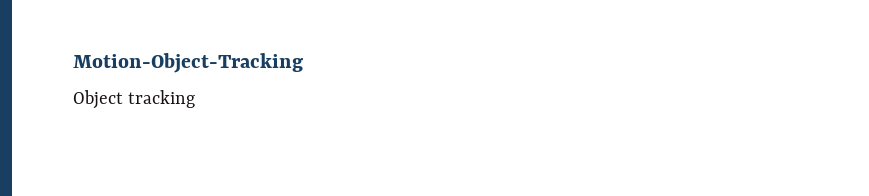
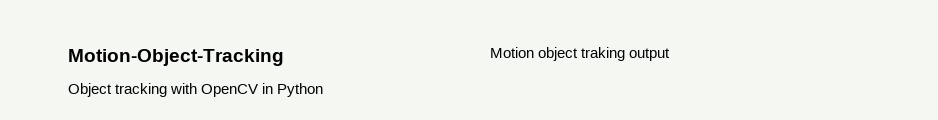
- Object tracking
+ Object tracking with OpenCV in Python
+ Motion object traking output

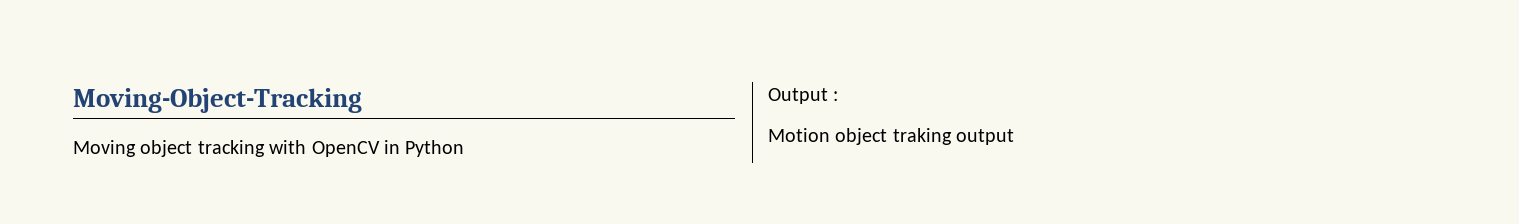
- Motion-Object-Tracking
- Object tracking with OpenCV in Python
+ Moving-Object-Tracking
+ Moving object tracking with OpenCV in Python
+ Output :

